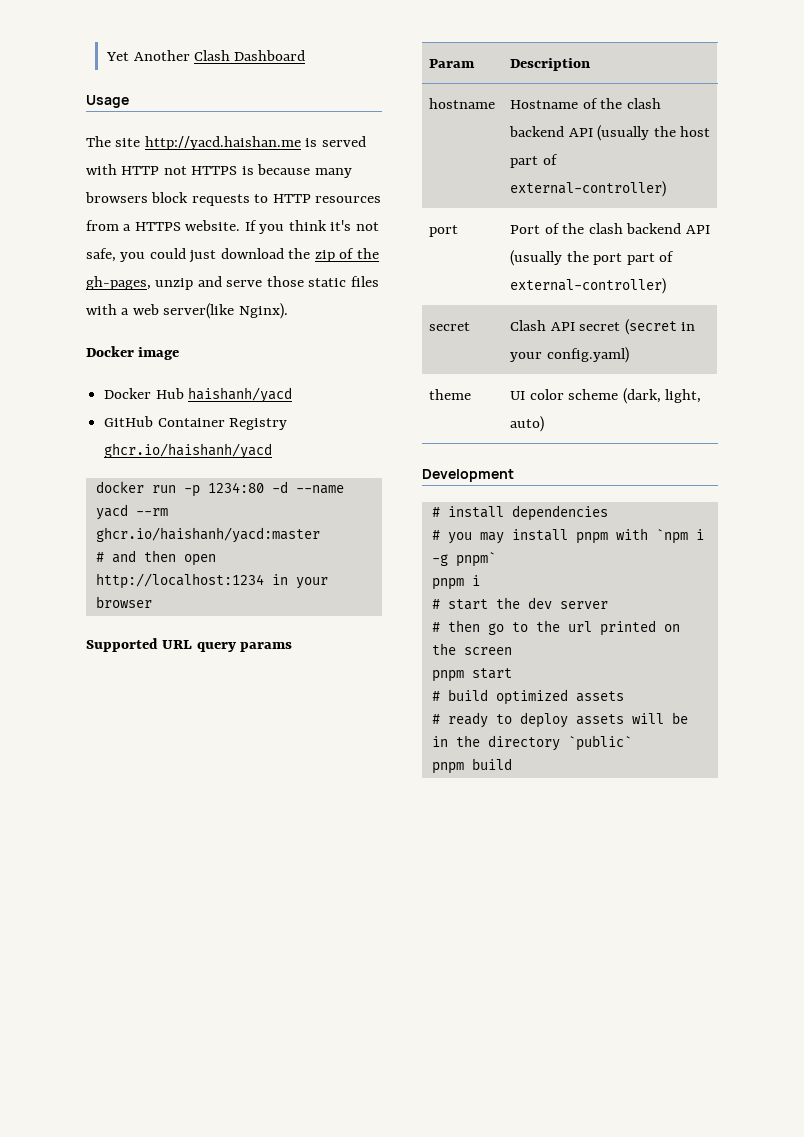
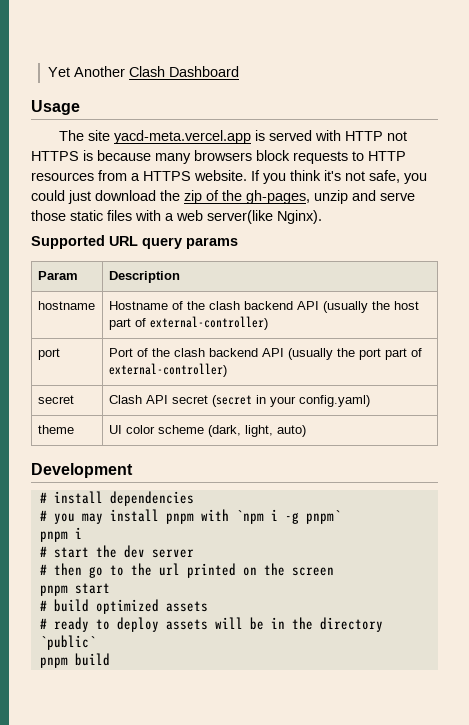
- The site http://yacd.haishan.me is served with HTTP not HTTPS is because many browsers block requests to HTTP resources from a HTTPS website.
+ The site yacd-meta.vercel.app is served with HTTP not HTTPS is because many browsers block requests to HTTP resources from a HTTPS website.
- Docker image
- Docker Hub haishanh/yacd
- GitHub Container Registry ghcr.io/haishanh/yacd
- docker run -p 1234:80 -d --name yacd --rm ghcr.io/haishanh/yacd:master
- # and then open http://localhost:1234 in your browser

